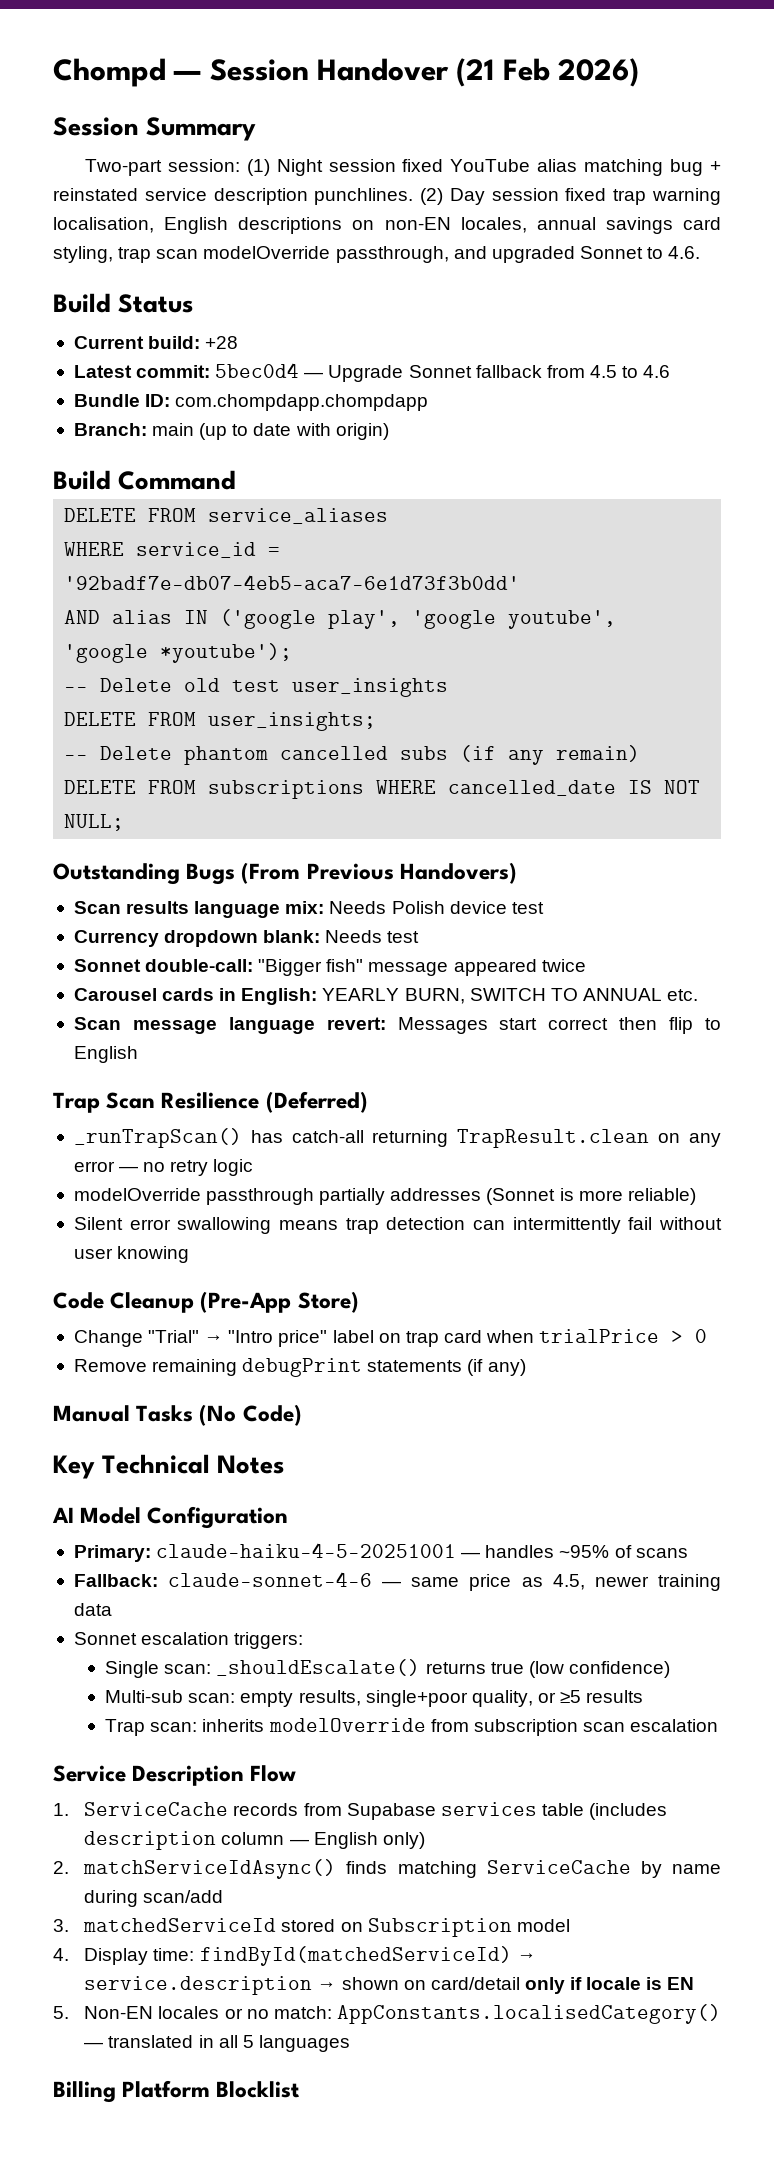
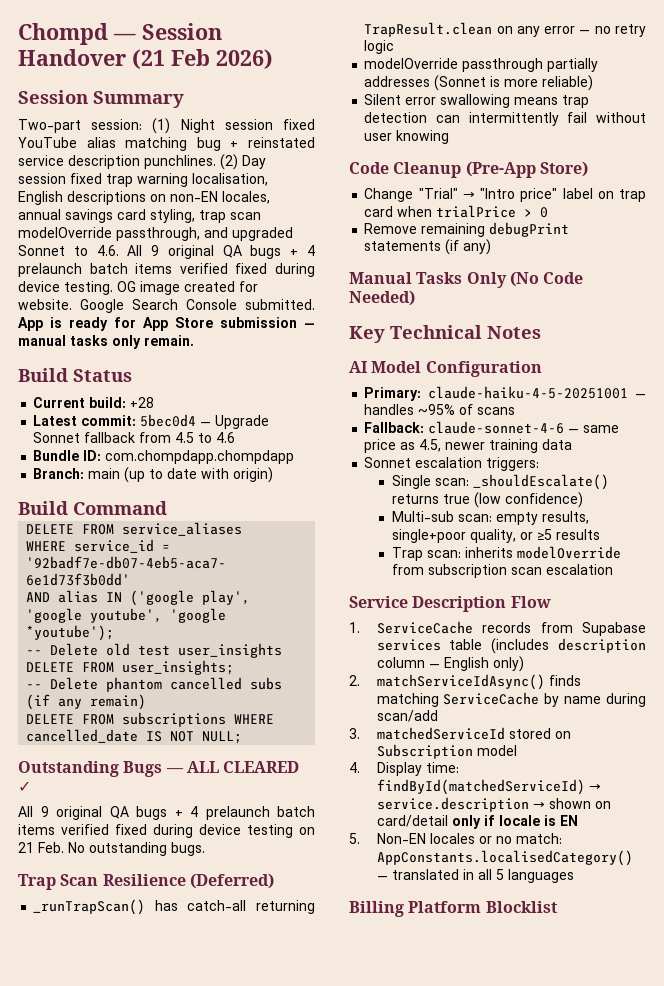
- (2) Day session fixed trap warning localisation, English descriptions on non-EN locales, annual savings card styling, trap scan modelOverride passthrough, and upgraded Sonnet to 4.6.
+ (2) Day session fixed trap warning localisation, English descriptions on non-EN locales, annual savings card styling, trap scan modelOverride passthrough, and upgraded Sonnet to 4.6. All 9 original QA bugs + 4 prelaunch batch items verified fixed during device testing. OG image created for website. Google Search Console submitted. App is ready for App Store submission — manual tasks only remain.
- Outstanding Bugs (From Previous Handovers)
- Scan results language mix: Needs Polish device test
- Currency dropdown blank: Needs test
- Sonnet double-call: "Bigger fish" message appeared twice
- Carousel cards in English: YEARLY BURN, SWITCH TO ANNUAL etc.
- Scan message language revert: Messages start correct then flip to English
+ Outstanding Bugs — ALL CLEARED ✓
+ All 9 original QA bugs + 4 prelaunch batch items verified fixed during device testing on 21 Feb. No outstanding bugs.
- Manual Tasks (No Code)
+ Manual Tasks Only (No Code Needed)

